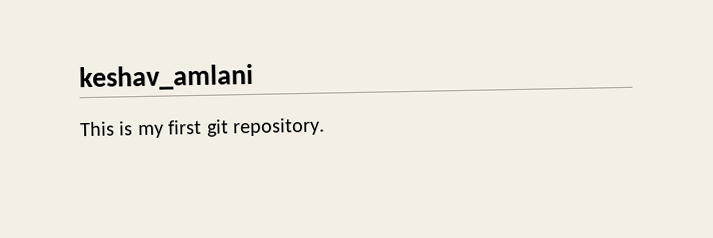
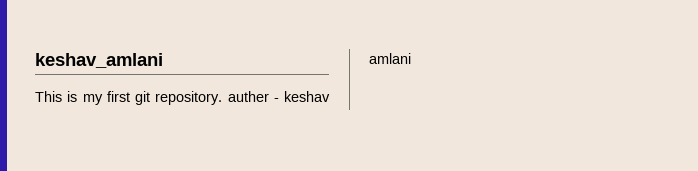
- This is my first git repository.
+ This is my first git repository. auther - keshav amlani

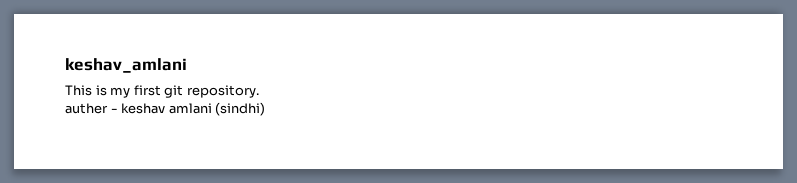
- This is my first git repository. auther - keshav amlani
+ This is my first git repository.
+ auther - keshav amlani (sindhi)

